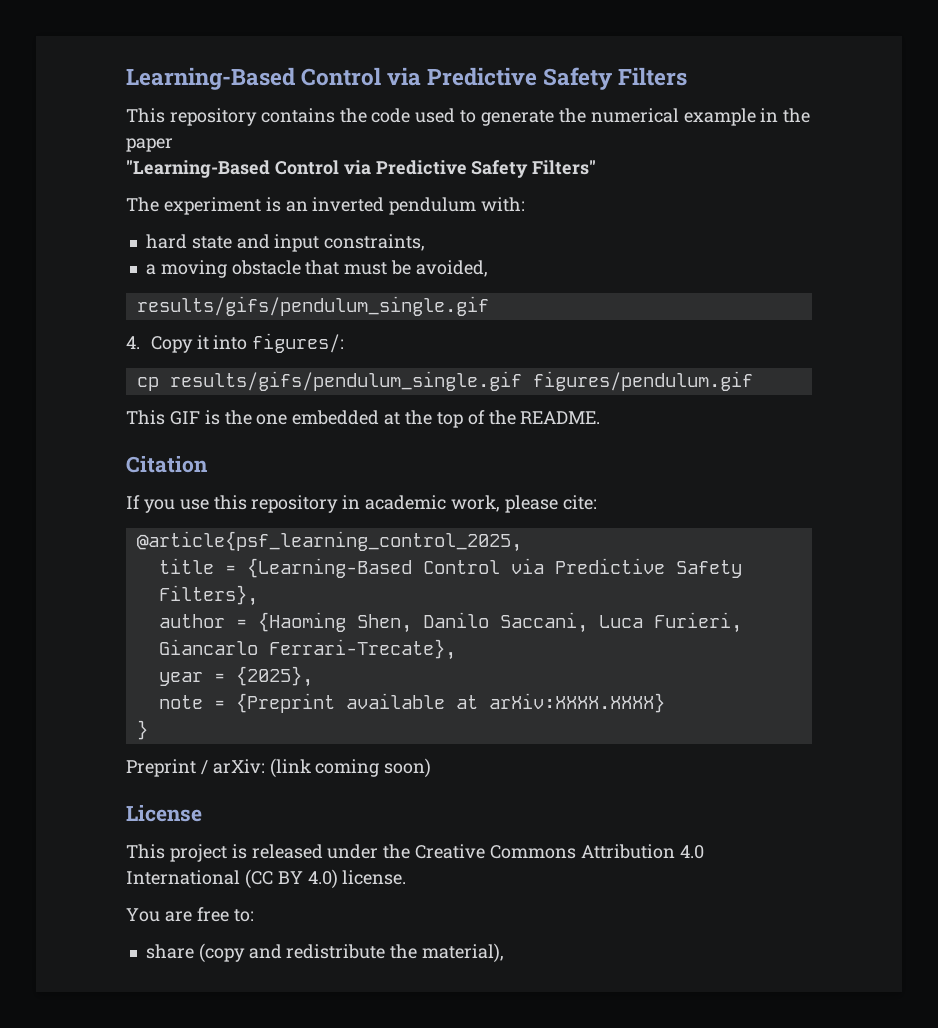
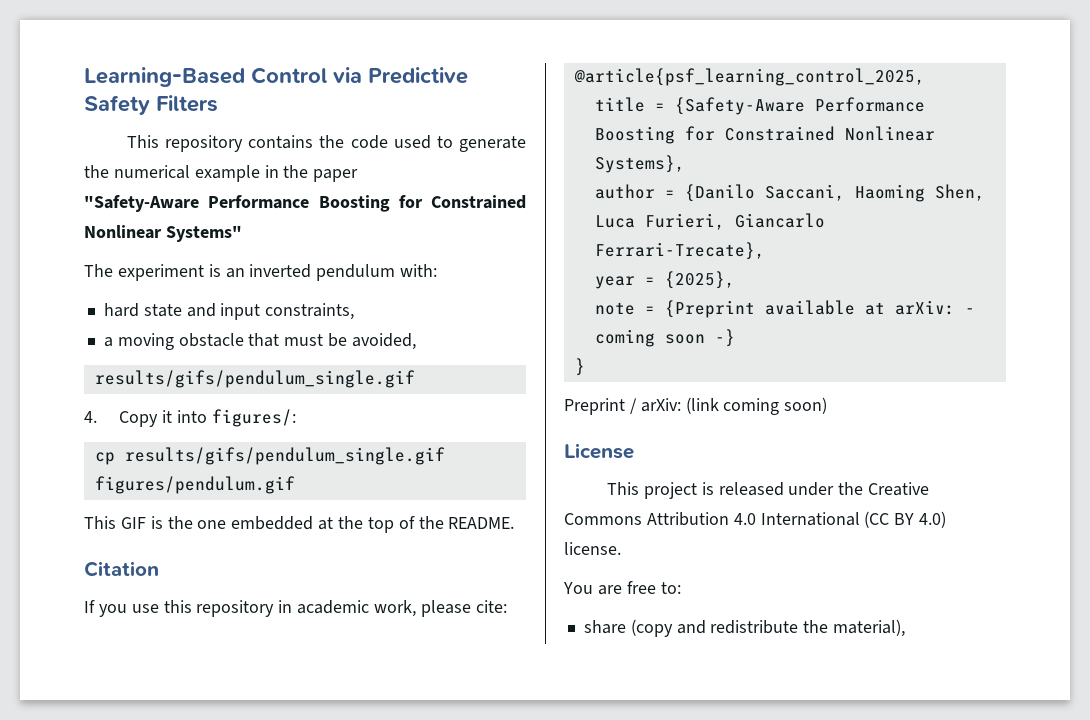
- "Learning-Based Control via Predictive Safety Filters"
+ "Safety-Aware Performance Boosting for Constrained Nonlinear Systems"
- title = {Learning-Based Control via Predictive Safety Filters},
- author = {Haoming Shen, Danilo Saccani, Luca Furieri, Giancarlo Ferrari-Trecate},
+ title = {Safety-Aware Performance Boosting for Constrained Nonlinear Systems},
+ author = {Danilo Saccani, Haoming Shen, Luca Furieri, Giancarlo Ferrari-Trecate},
- note = {Preprint available at arXiv:XXXX.XXXX}
+ note = {Preprint available at arXiv: - coming soon -}

